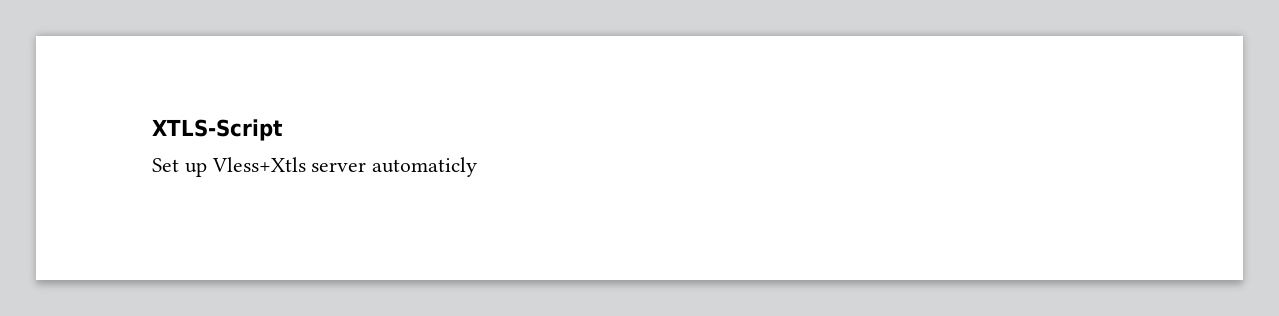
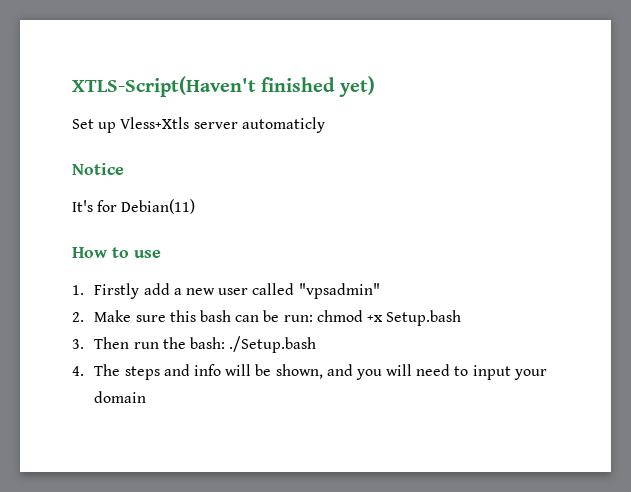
- XTLS-Script
+ XTLS-Script(Haven't finished yet)
+ Notice
+ It's for Debian(11)
+ How to use
+ 1. Firstly add a new user called "vpsadmin"
+ 2. Make sure this bash can be run: chmod +x Setup.bash
+ 3. Then run the bash: ./Setup.bash
+ 4. The steps and info will be shown, and you will need to input your domain

